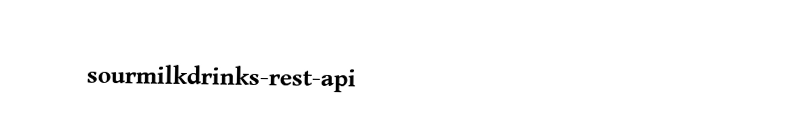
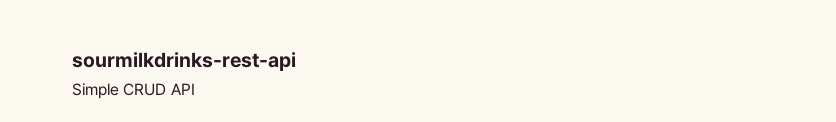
+ Simple CRUD API

